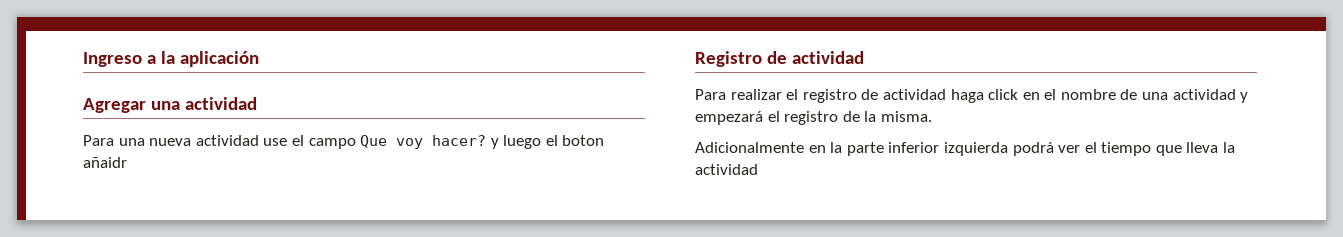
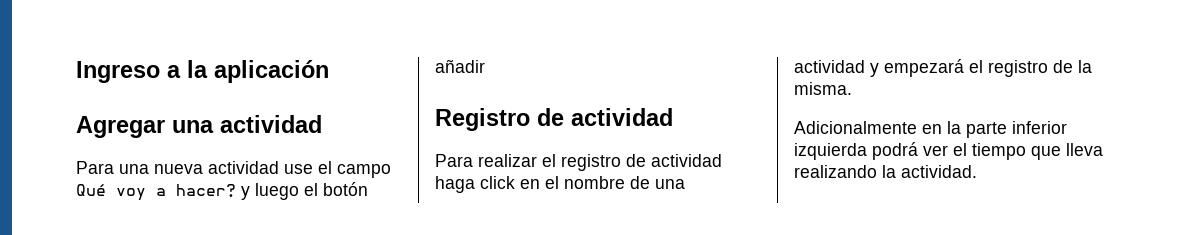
- Para una nueva actividad use el campo Que voy hacer? y luego el boton añaidr
+ Para una nueva actividad use el campo Qué voy a hacer? y luego el botón añadir
- Adicionalmente en la parte inferior izquierda podrá ver el tiempo que lleva la actividad
+ Adicionalmente en la parte inferior izquierda podrá ver el tiempo que lleva realizando la actividad.

